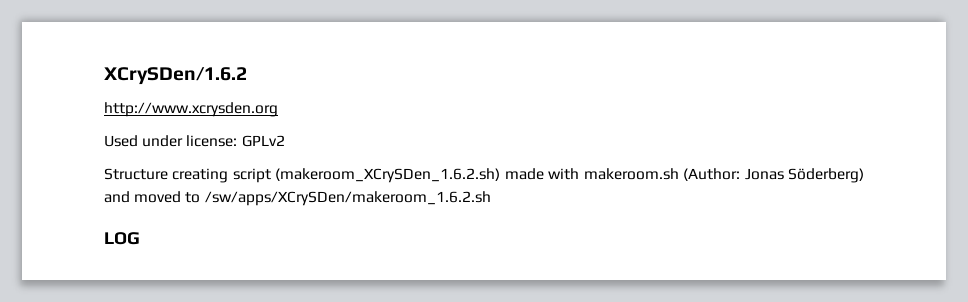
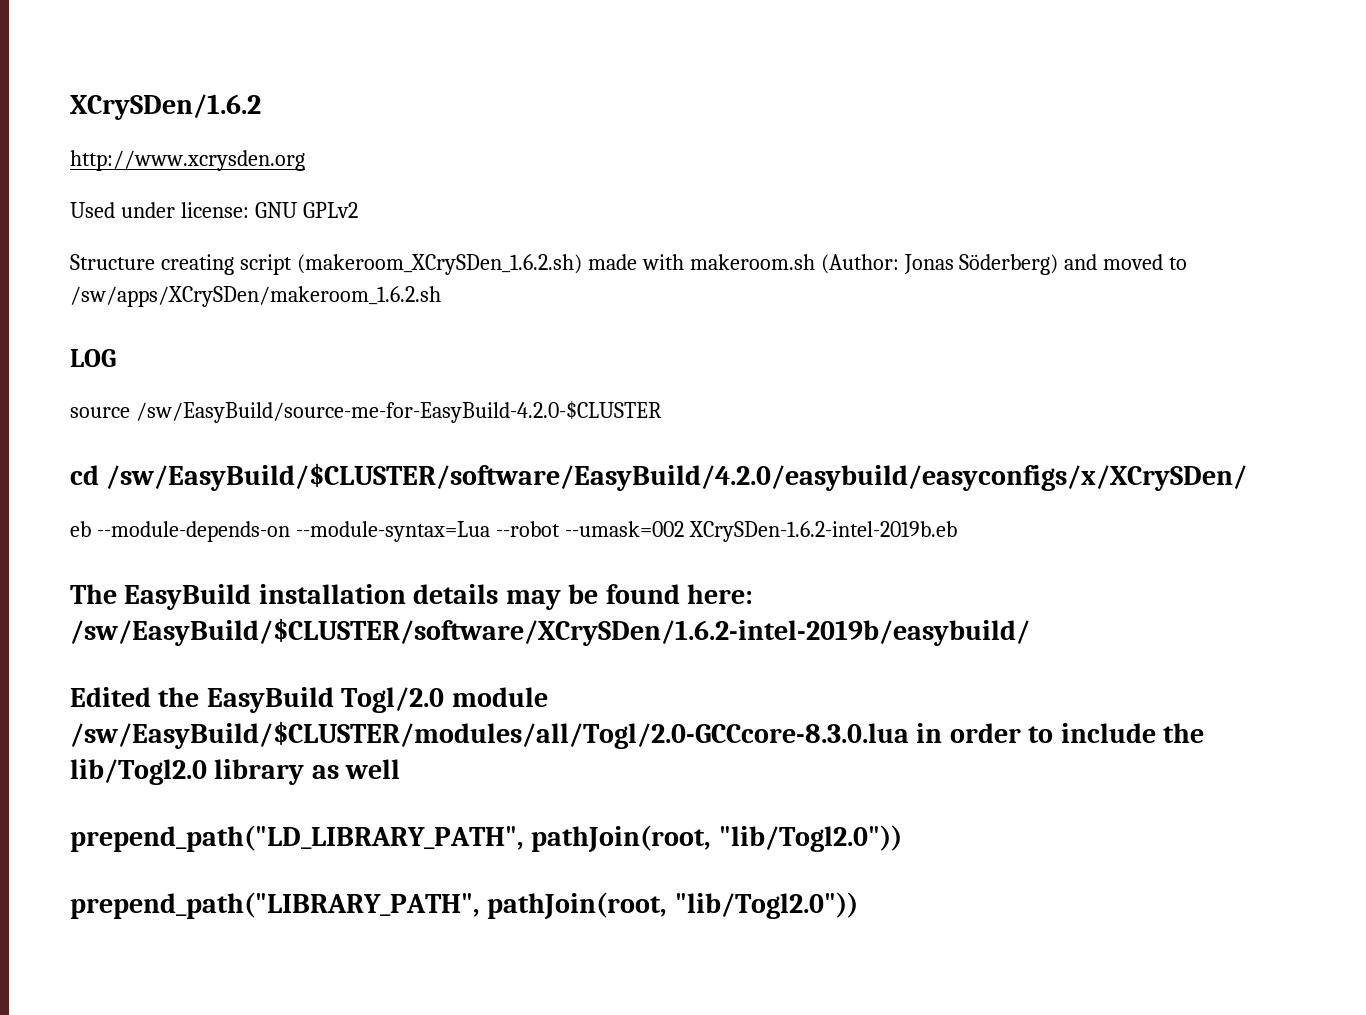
- Used under license: GPLv2
+ Used under license: GNU GPLv2
+ source /sw/EasyBuild/source-me-for-EasyBuild-4.2.0-$CLUSTER
+ cd /sw/EasyBuild/$CLUSTER/software/EasyBuild/4.2.0/easybuild/easyconfigs/x/XCrySDen/
+ eb --module-depends-on --module-syntax=Lua --robot --umask=002 XCrySDen-1.6.2-intel-2019b.eb
+ The EasyBuild installation details may be found here: /sw/EasyBuild/$CLUSTER/software/XCrySDen/1.6.2-intel-2019b/easybuild/
+ Edited the EasyBuild Togl/2.0 module /sw/EasyBuild/$CLUSTER/modules/all/Togl/2.0-GCCcore-8.3.0.lua in order to include the lib/Togl2.0 library as well
+ prepend_path("LD_LIBRARY_PATH", pathJoin(root, "lib/Togl2.0"))
+ prepend_path("LIBRARY_PATH", pathJoin(root, "lib/Togl2.0"))

